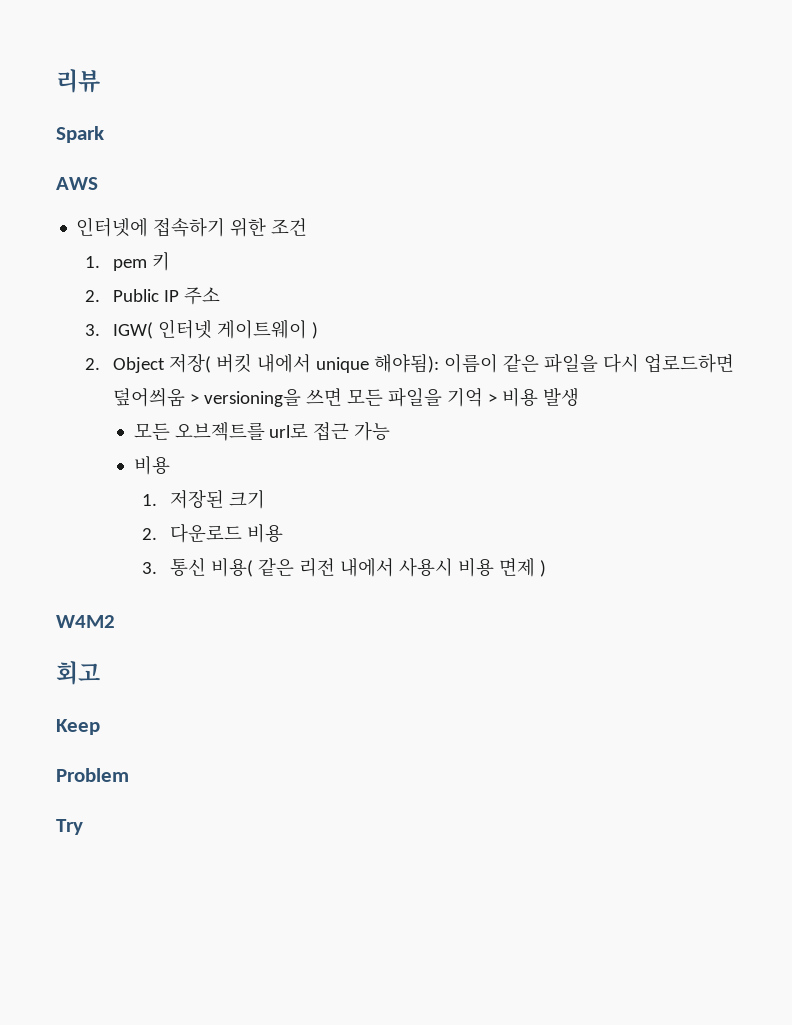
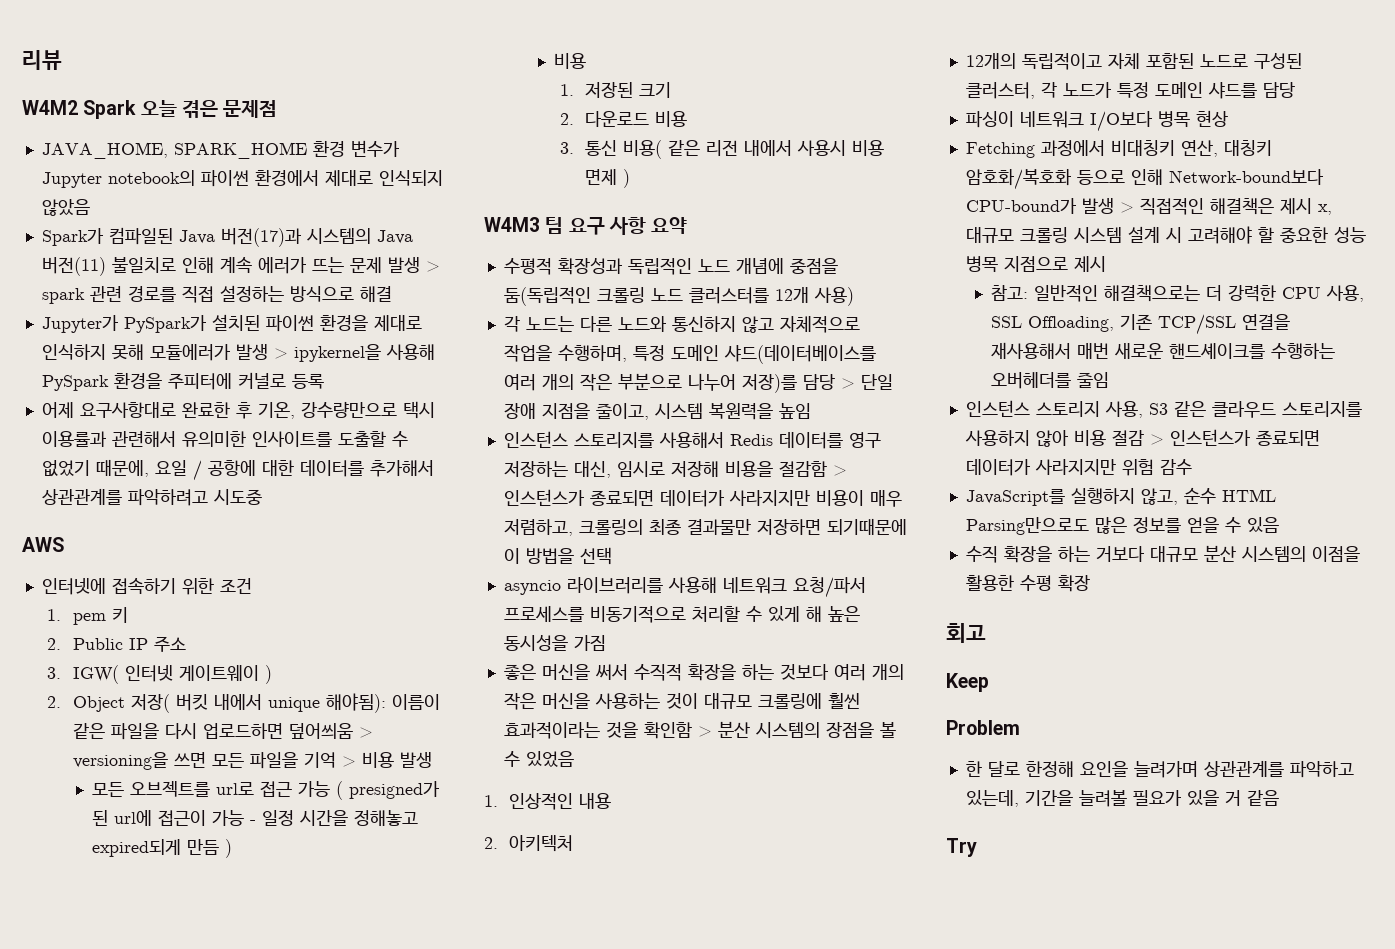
- Spark
+ W4M2 Spark 오늘 겪은 문제점
+ JAVA_HOME, SPARK_HOME 환경 변수가 Jupyter notebook의 파이썬 환경에서 제대로 인식되지 않았음
+ Spark가 컴파일된 Java 버전(17)과 시스템의 Java 버전(11) 불일치로 인해 계속 에러가 뜨는 문제 발생 > spark 관련 경로를 직접 설정하는 방식으로 해결
+ Jupyter가 PySpark가 설치된 파이썬 환경을 제대로 인식하지 못해 모듈에러가 발생 > ipykernel을 사용해 PySpark 환경을 주피터에 커널로 등록
+ 어제 요구사항대로 완료한 후 기온, 강수량만으로 택시 이용률과 관련해서 유의미한 인사이트를 도출할 수 없었기 때문에, 요일 / 공항에 대한 데이터를 추가해서 상관관계를 파악하려고 시도중
- 모든 오브젝트를 url로 접근 가능
+ 모든 오브젝트를 url로 접근 가능 ( presigned가 된 url에 접근이 가능 - 일정 시간을 정해놓고 expired되게 만듬 )
- W4M2
+ W4M3 팀 요구 사항 요약
+ 수평적 확장성과 독립적인 노드 개념에 중점을 둠(독립적인 크롤링 노드 클러스터를 12개 사용)
+ 각 노드는 다른 노드와 통신하지 않고 자체적으로 작업을 수행하며, 특정 도메인 샤드(데이터베이스를 여러 개의 작은 부분으로 나누어 저장)를 담당 > 단일 장애 지점을 줄이고, 시스템 복원력을 높임
+ 인스턴스 스토리지를 사용해서 Redis 데이터를 영구 저장하는 대신, 임시로 저장해 비용을 절감함 > 인스턴스가 종료되면 데이터가 사라지지만 비용이 매우 저렴하고, 크롤링의 최종 결과물만 저장하면 되기때문에 이 방법을 선택
+ asyncio 라이브러리를 사용해 네트워크 요청/파서 프로세스를 비동기적으로 처리할 수 있게 해 높은 동시성을 가짐
+ 좋은 머신을 써서 수직적 확장을 하는 것보다 여러 개의 작은 머신을 사용하는 것이 대규모 크롤링에 훨씬 효과적이라는 것을 확인함 > 분산 시스템의 장점을 볼 수 있었음
+ 1. 인상적인 내용
+ 2. 아키텍처
+ 12개의 독립적이고 자체 포함된 노드로 구성된 클러스터, 각 노드가 특정 도메인 샤드를 담당
+ 파싱이 네트워크 I/O보다 병목 현상
+ Fetching 과정에서 비대칭키 연산, 대칭키 암호화/복호화 등으로 인해 Network-bound보다 CPU-bound가 발생 > 직접적인 해결책은 제시 x, 대규모 크롤링 시스템 설계 시 고려해야 할 중요한 성능 병목 지점으로 제시
+ 참고: 일반적인 해결책으로는 더 강력한 CPU 사용, SSL Offloading, 기존 TCP/SSL 연결을 재사용해서 매번 새로운 핸드셰이크를 수행하는 오버헤더를 줄임
+ 인스턴스 스토리지 사용, S3 같은 클라우드 스토리지를 사용하지 않아 비용 절감 > 인스턴스가 종료되면 데이터가 사라지지만 위험 감수
+ JavaScript를 실행하지 않고, 순수 HTML Parsing만으로도 많은 정보를 얻을 수 있음
+ 수직 확장을 하는 거보다 대규모 분산 시스템의 이점을 활용한 수평 확장
  회고
  Keep
  Problem
+ 한 달로 한정해 요인을 늘려가며 상관관계를 파악하고 있는데, 기간을 늘려볼 필요가 있을 거 같음

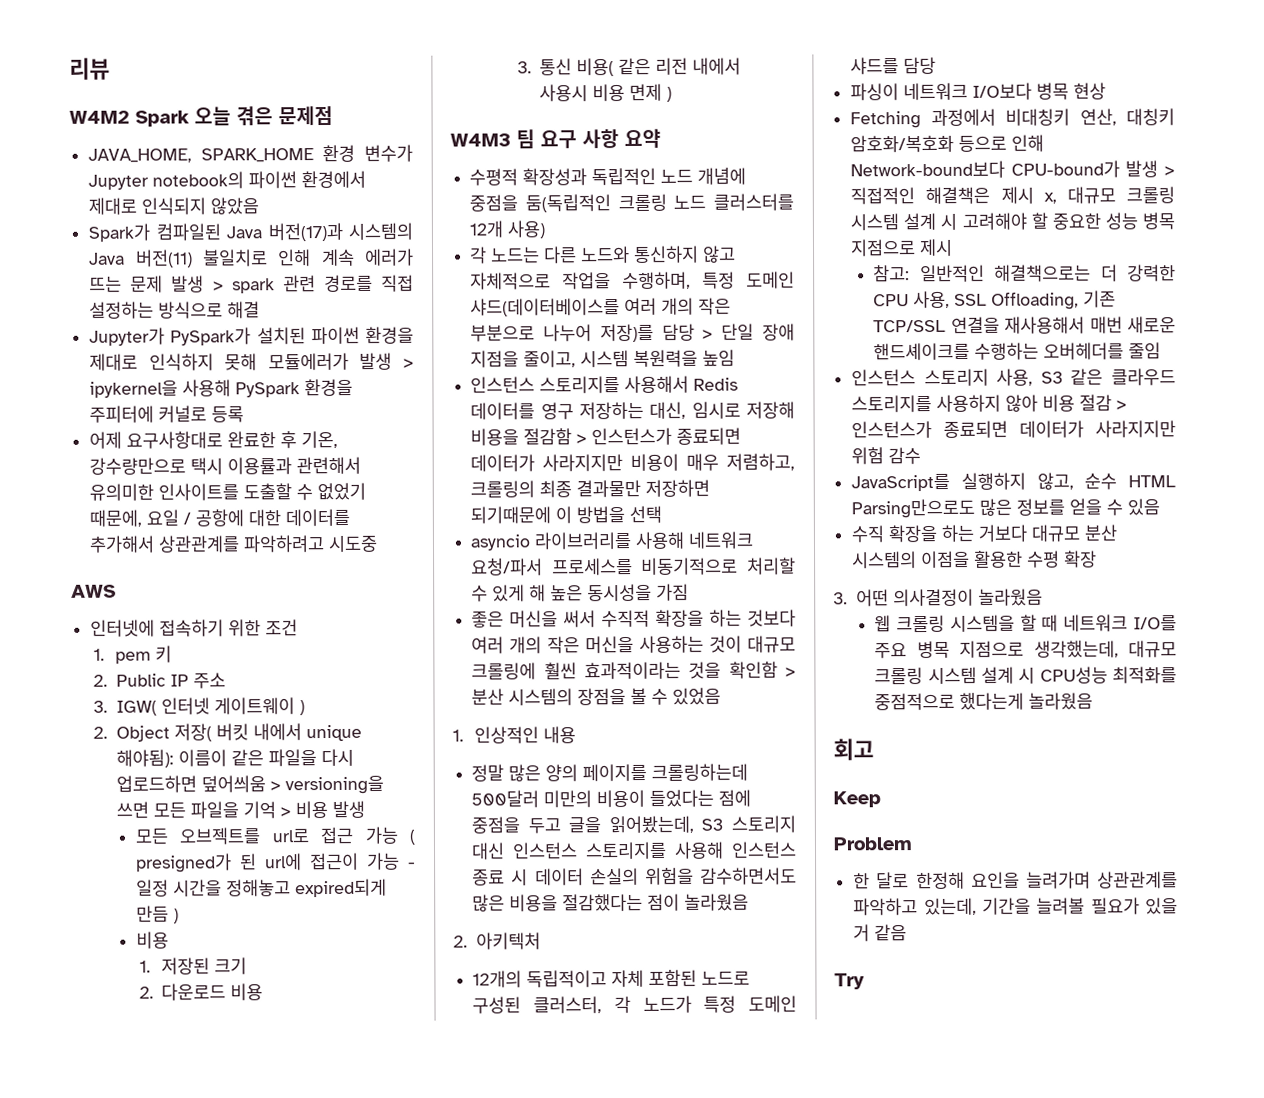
+ 정말 많은 양의 페이지를 크롤링하는데 500달러 미만의 비용이 들었다는 점에 중점을 두고 글을 읽어봤는데, S3 스토리지 대신 인스턴스 스토리지를 사용해 인스턴스 종료 시 데이터 손실의 위험을 감수하면서도 많은 비용을 절감했다는 점이 놀라웠음
+ 3. 어떤 의사결정이 놀라웠음
+ 웹 크롤링 시스템을 할 때 네트워크 I/O를 주요 병목 지점으로 생각했는데, 대규모 크롤링 시스템 설계 시 CPU성능 최적화를 중점적으로 했다는게 놀라웠음

